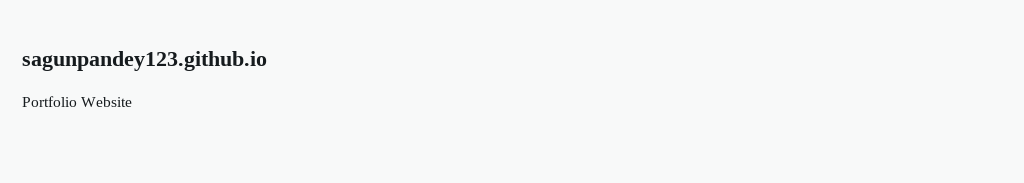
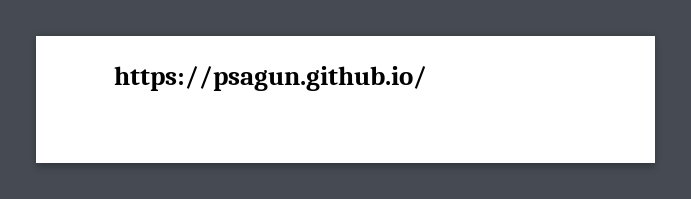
- sagunpandey123.github.io
- Portfolio Website
+ https://psagun.github.io/

